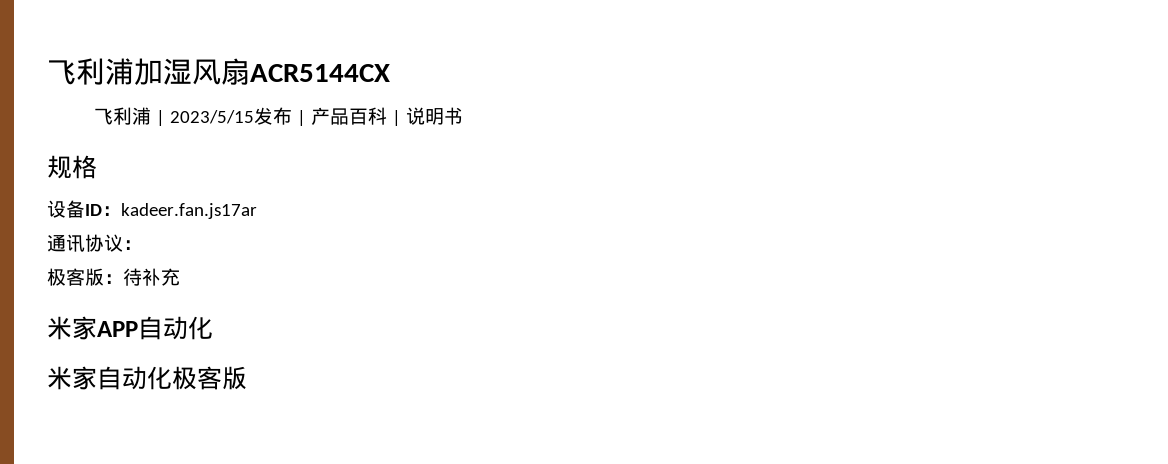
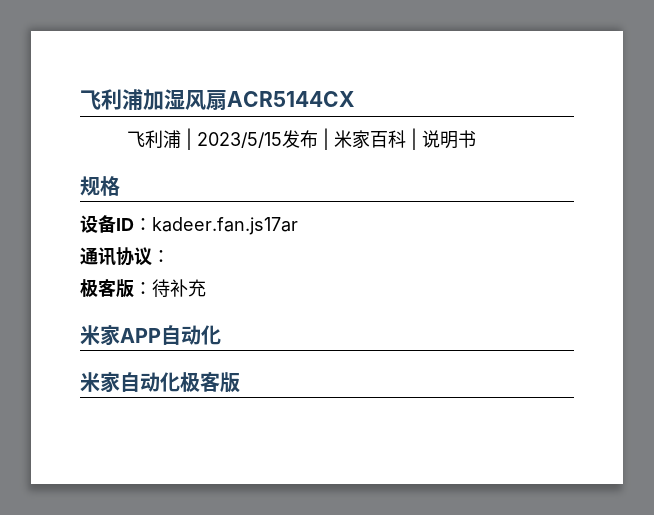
- 飞利浦 | 2023/5/15发布 | 产品百科 | 说明书
+ 飞利浦 | 2023/5/15发布 | 米家百科 | 说明书

